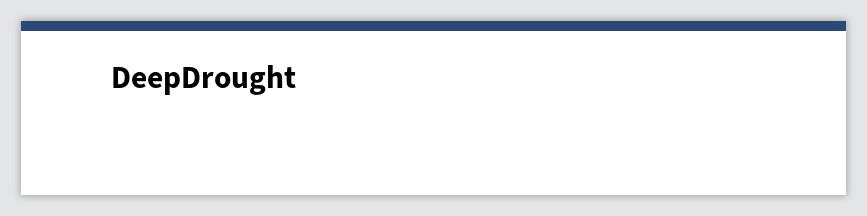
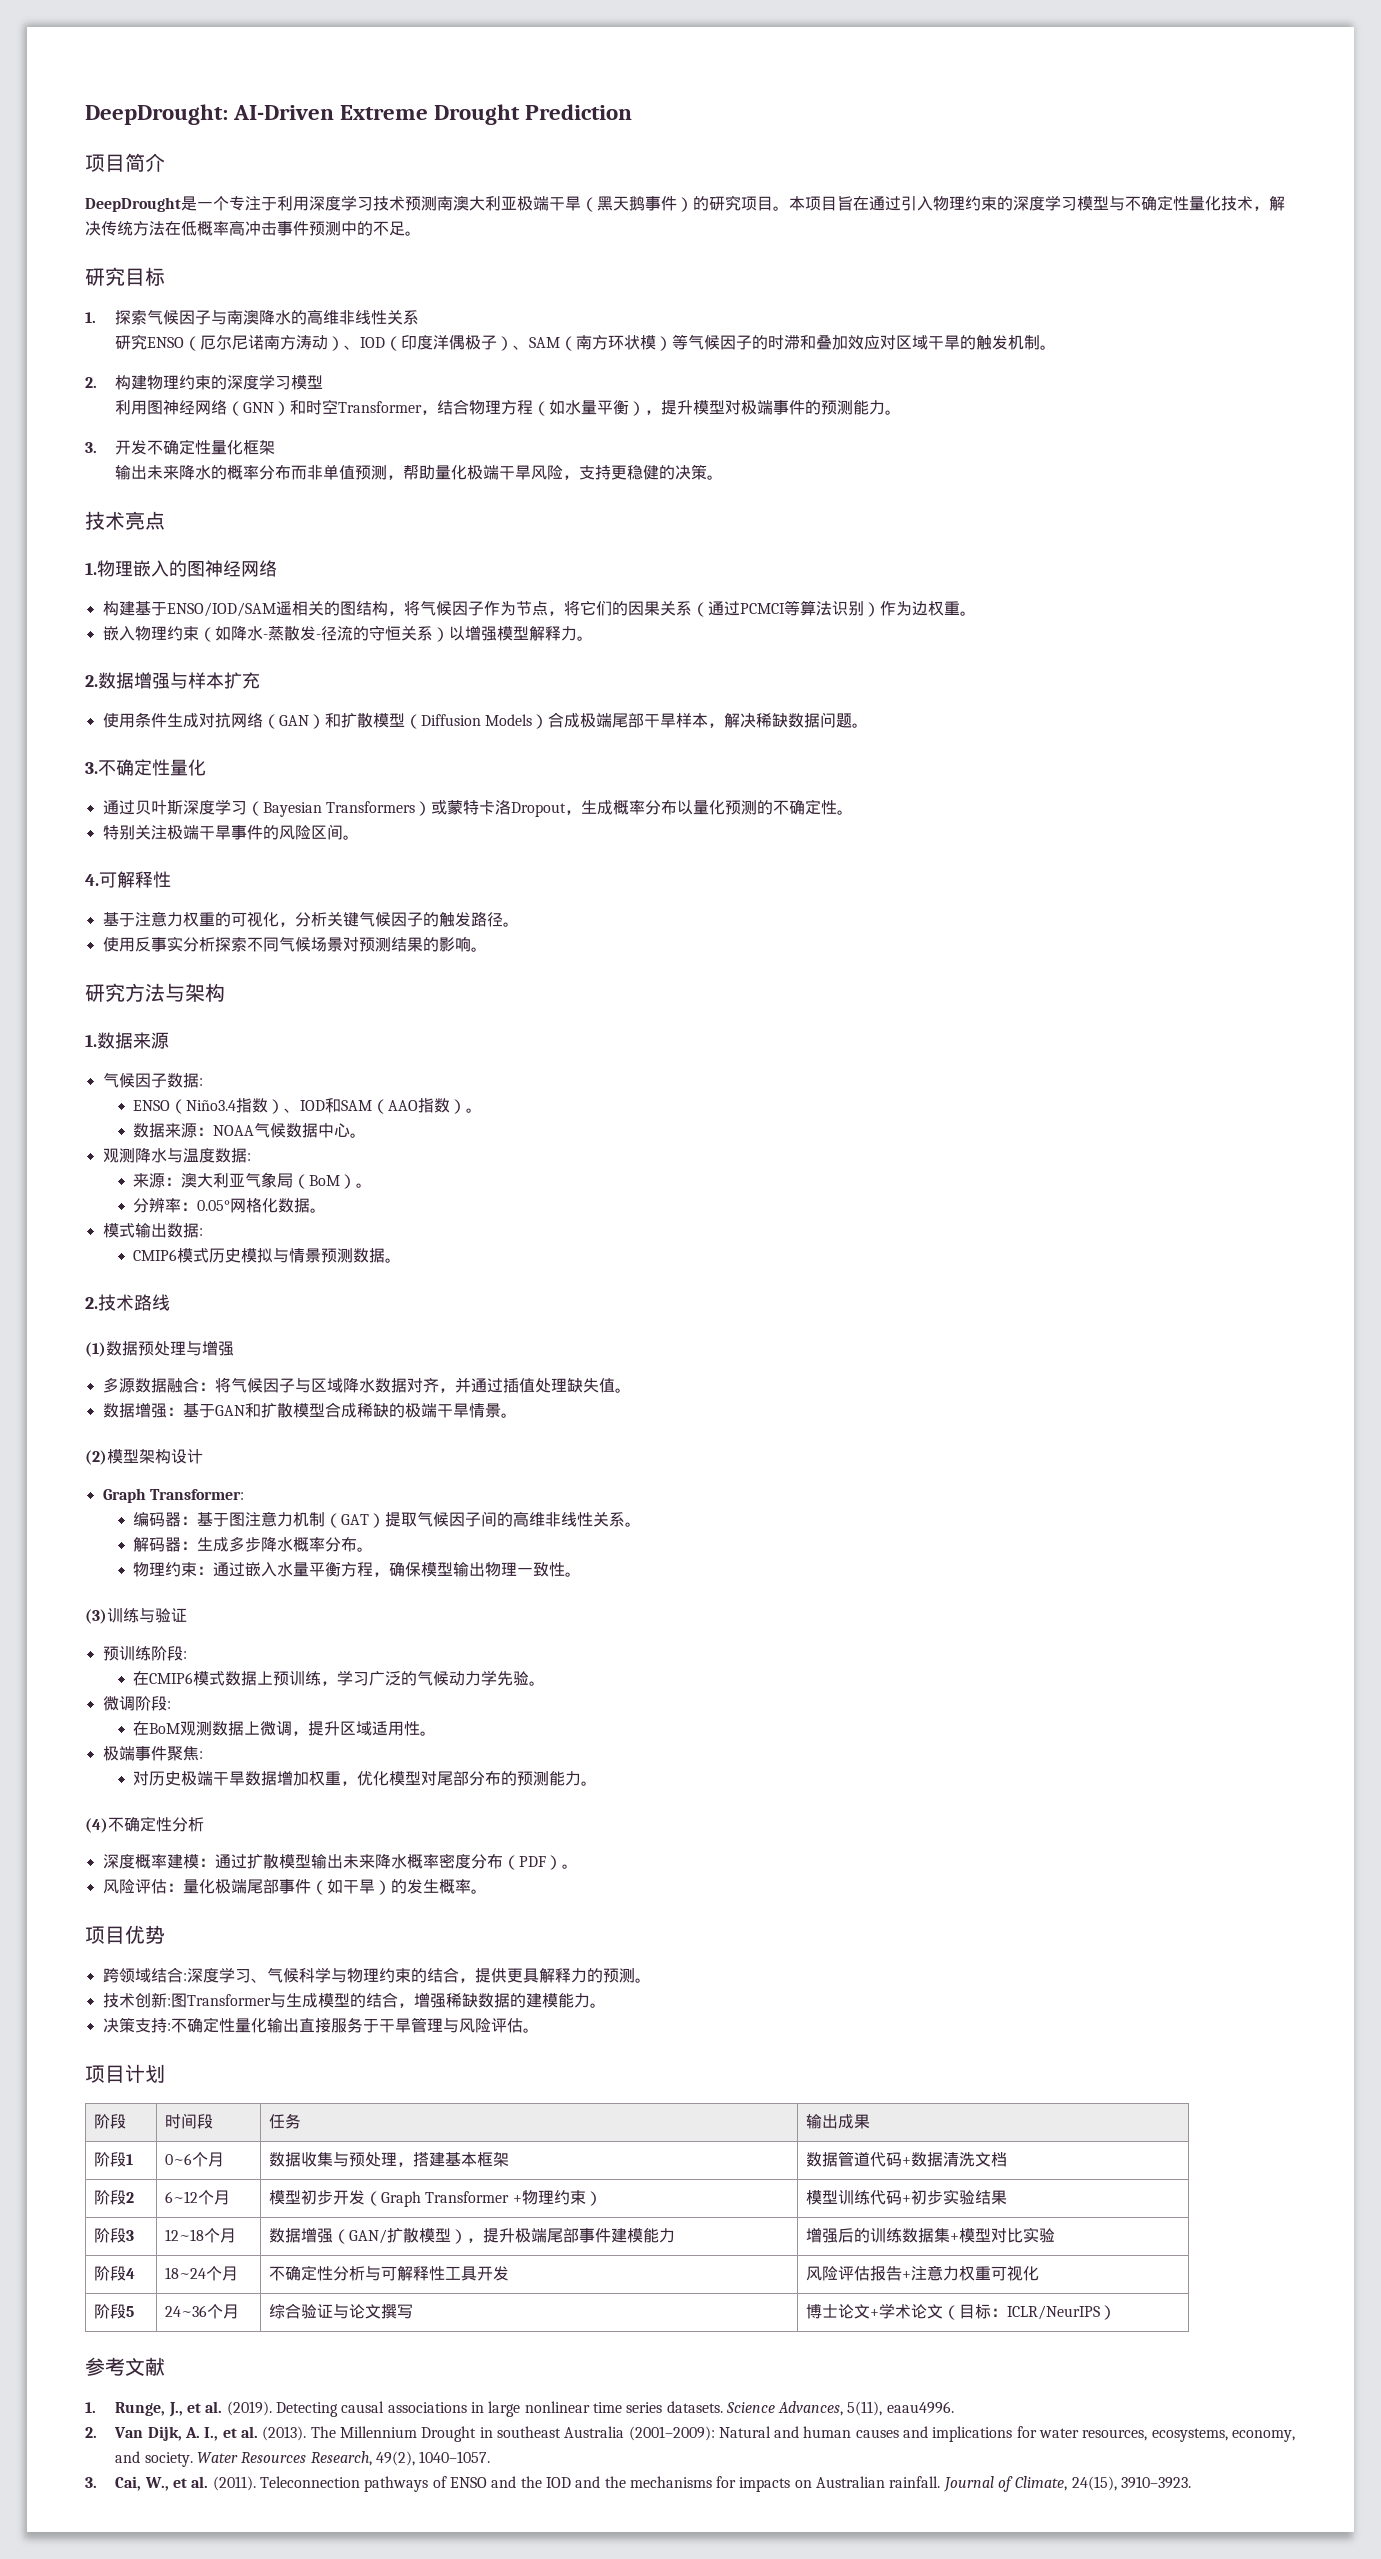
- DeepDrought
+ DeepDrought: AI-Driven Extreme Drought Prediction
+ 项目简介
+ DeepDrought是一个专注于利用深度学习技术预测南澳大利亚极端干旱（黑天鹅事件）的研究项目。本项目旨在通过引入物理约束的深度学习模型与不确定性量化技术，解决传统方法在低概率高冲击事件预测中的不足。
+ 研究目标
+ 1.探索气候因子与南澳降水的高维非线性关系
+ 研究ENSO（厄尔尼诺南方涛动）、IOD（印度洋偶极子）、SAM（南方环状模）等气候因子的时滞和叠加效应对区域干旱的触发机制。
+ 2.构建物理约束的深度学习模型
+ 利用图神经网络（GNN）和时空Transformer，结合物理方程（如水量平衡），提升模型对极端事件的预测能力。
+ 3.开发不确定性量化框架
+ 输出未来降水的概率分布而非单值预测，帮助量化极端干旱风险，支持更稳健的决策。
+ 技术亮点
+ 1.物理嵌入的图神经网络
+ 构建基于ENSO/IOD/SAM遥相关的图结构，将气候因子作为节点，将它们的因果关系（通过PCMCI等算法识别）作为边权重。
+ 嵌入物理约束（如降水-蒸散发-径流的守恒关系）以增强模型解释力。
+ 2.数据增强与样本扩充
+ 使用条件生成对抗网络（GAN）和扩散模型（Diffusion Models）合成极端尾部干旱样本，解决稀缺数据问题。
+ 3.不确定性量化
+ 通过贝叶斯深度学习（Bayesian Transformers）或蒙特卡洛Dropout，生成概率分布以量化预测的不确定性。
+ 特别关注极端干旱事件的风险区间。
+ 4.可解释性
+ 基于注意力权重的可视化，分析关键气候因子的触发路径。
+ 使用反事实分析探索不同气候场景对预测结果的影响。
+ 研究方法与架构
+ 1.数据来源
+ 气候因子数据:
+ ENSO（Niño3.4指数）、IOD和SAM（AAO指数）。
+ 数据来源：NOAA气候数据中心。
+ 观测降水与温度数据:
+ 来源：澳大利亚气象局（BoM）。
+ 分辨率：0.05°网格化数据。
+ 模式输出数据:
+ CMIP6模式历史模拟与情景预测数据。
+ 2.技术路线
+ (1)数据预处理与增强
+ 多源数据融合：将气候因子与区域降水数据对齐，并通过插值处理缺失值。
+ 数据增强：基于GAN和扩散模型合成稀缺的极端干旱情景。
+ (2)模型架构设计
+ Graph Transformer:
+ 编码器：基于图注意力机制（GAT）提取气候因子间的高维非线性关系。
+ 解码器：生成多步降水概率分布。
+ 物理约束：通过嵌入水量平衡方程，确保模型输出物理一致性。
+ (3)训练与验证
+ 预训练阶段:
+ 在CMIP6模式数据上预训练，学习广泛的气候动力学先验。
+ 微调阶段:
+ 在BoM观测数据上微调，提升区域适用性。
+ 极端事件聚焦:
+ 对历史极端干旱数据增加权重，优化模型对尾部分布的预测能力。
+ (4)不确定性分析
+ 深度概率建模：通过扩散模型输出未来降水概率密度分布（PDF）。
+ 风险评估：量化极端尾部事件（如干旱）的发生概率。
+ 项目优势
+ 跨领域结合:深度学习、气候科学与物理约束的结合，提供更具解释力的预测。
+ 技术创新:图Transformer与生成模型的结合，增强稀缺数据的建模能力。
+ 决策支持:不确定性量化输出直接服务于干旱管理与风险评估。
+ 项目计划
+ 阶段 | 时间段 | 任务 | 输出成果
+ 阶段1 | 0~6个月 | 数据收集与预处理，搭建基本框架 | 数据管道代码+数据清洗文档
+ 阶段2 | 6~12个月 | 模型初步开发（Graph Transformer +物理约束） | 模型训练代码+初步实验结果
+ 阶段3 | 12~18个月 | 数据增强（GAN/扩散模型），提升极端尾部事件建模能力 | 增强后的训练数据集+模型对比实验
+ 阶段4 | 18~24个月 | 不确定性分析与可解释性工具开发 | 风险评估报告+注意力权重可视化
+ 阶段5 | 24~36个月 | 综合验证与论文撰写 | 博士论文+学术论文（目标：ICLR/NeurIPS）
+ 参考文献
+ 1. Runge, J., et al. (2019). Detecting causal associations in large nonlinear time series datasets. Science Advances, 5(11), eaau4996.
+ 2. Van Dijk, A. I., et al. (2013). The Millennium Drought in southeast Australia (2001–2009): Natural and human causes and implications for water resources, ecosystems, economy, and society. Water Resources Research, 49(2), 1040–1057.
+ 3. Cai, W., et al. (2011). Teleconnection pathways of ENSO and the IOD and the mechanisms for impacts on Australian rainfall. Journal of Climate, 24(15), 3910–3923.

